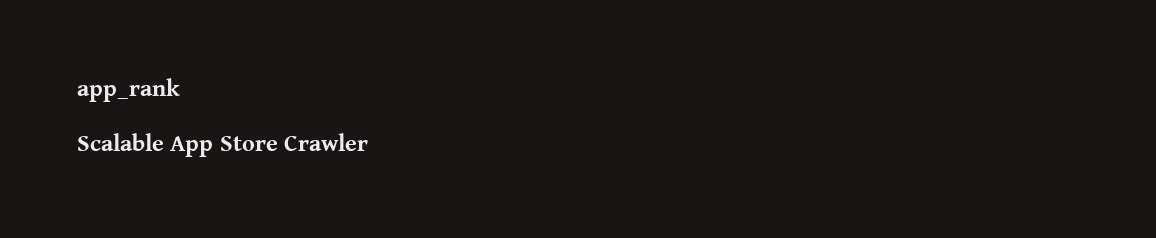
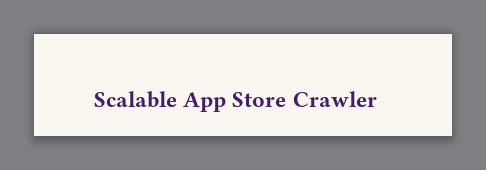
- app_rank

